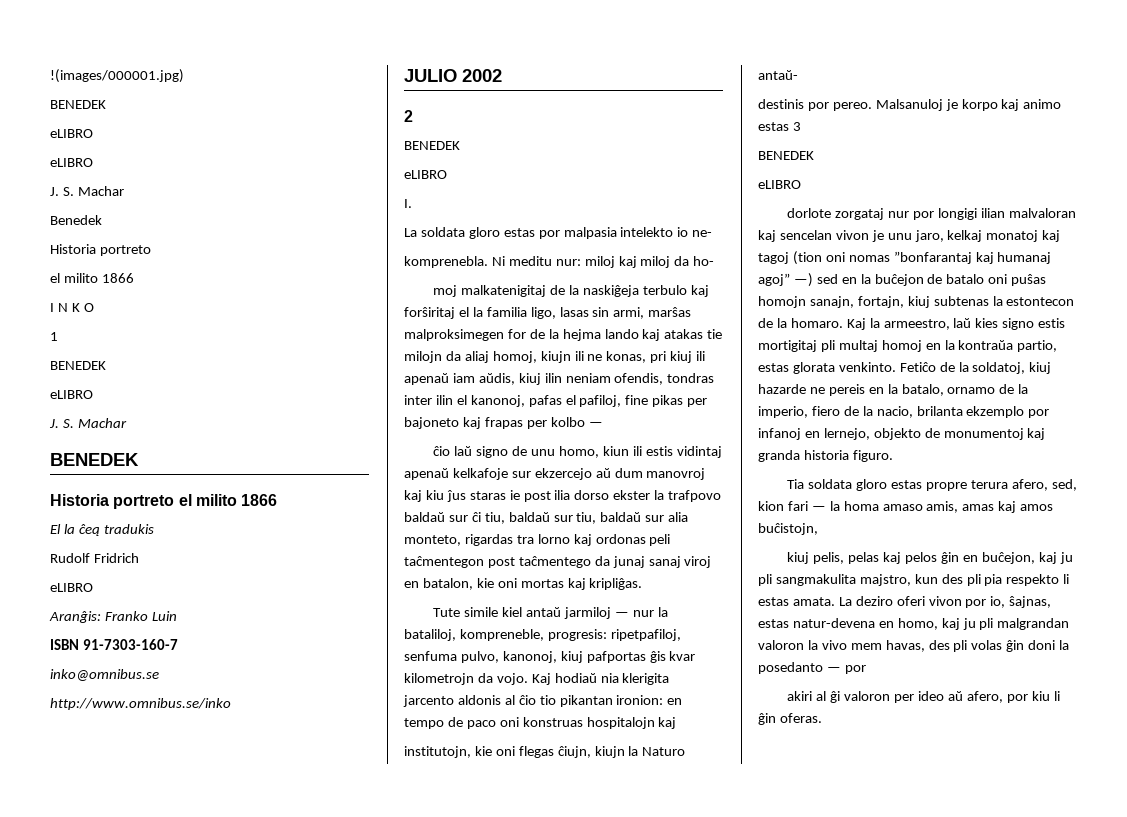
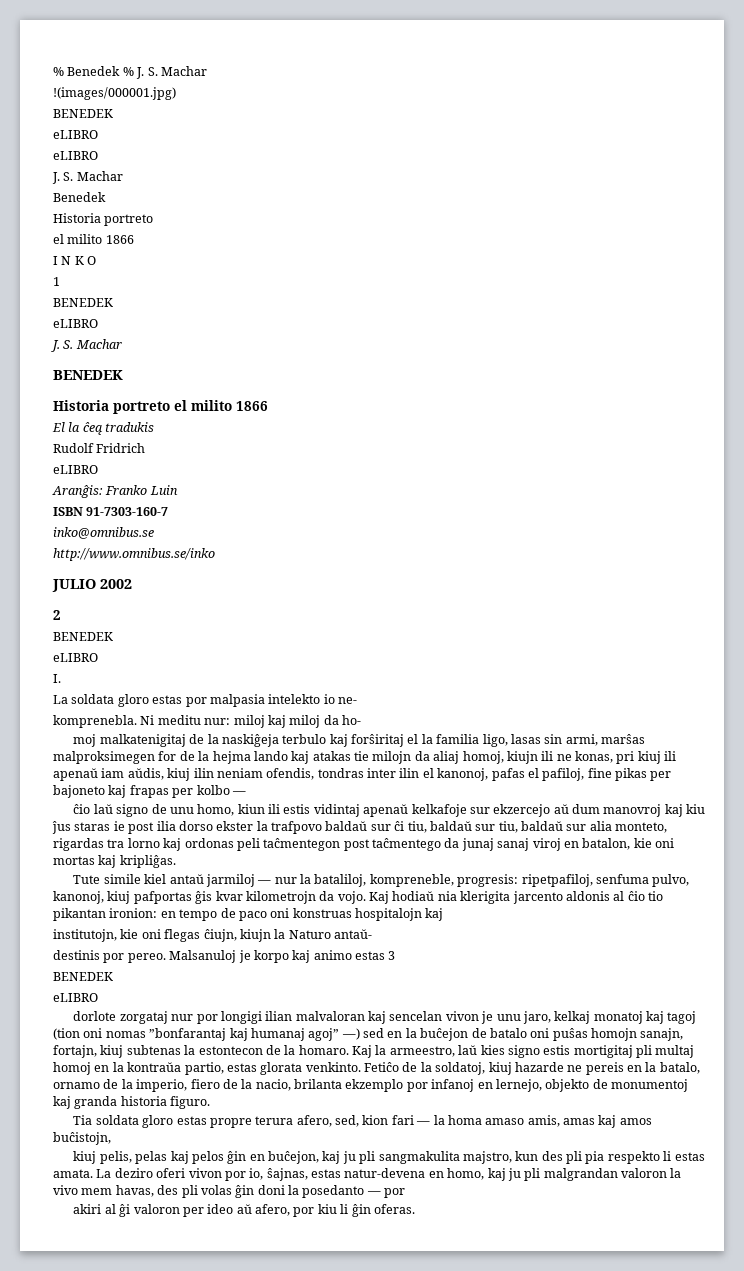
+ % Benedek % J. S. Machar

